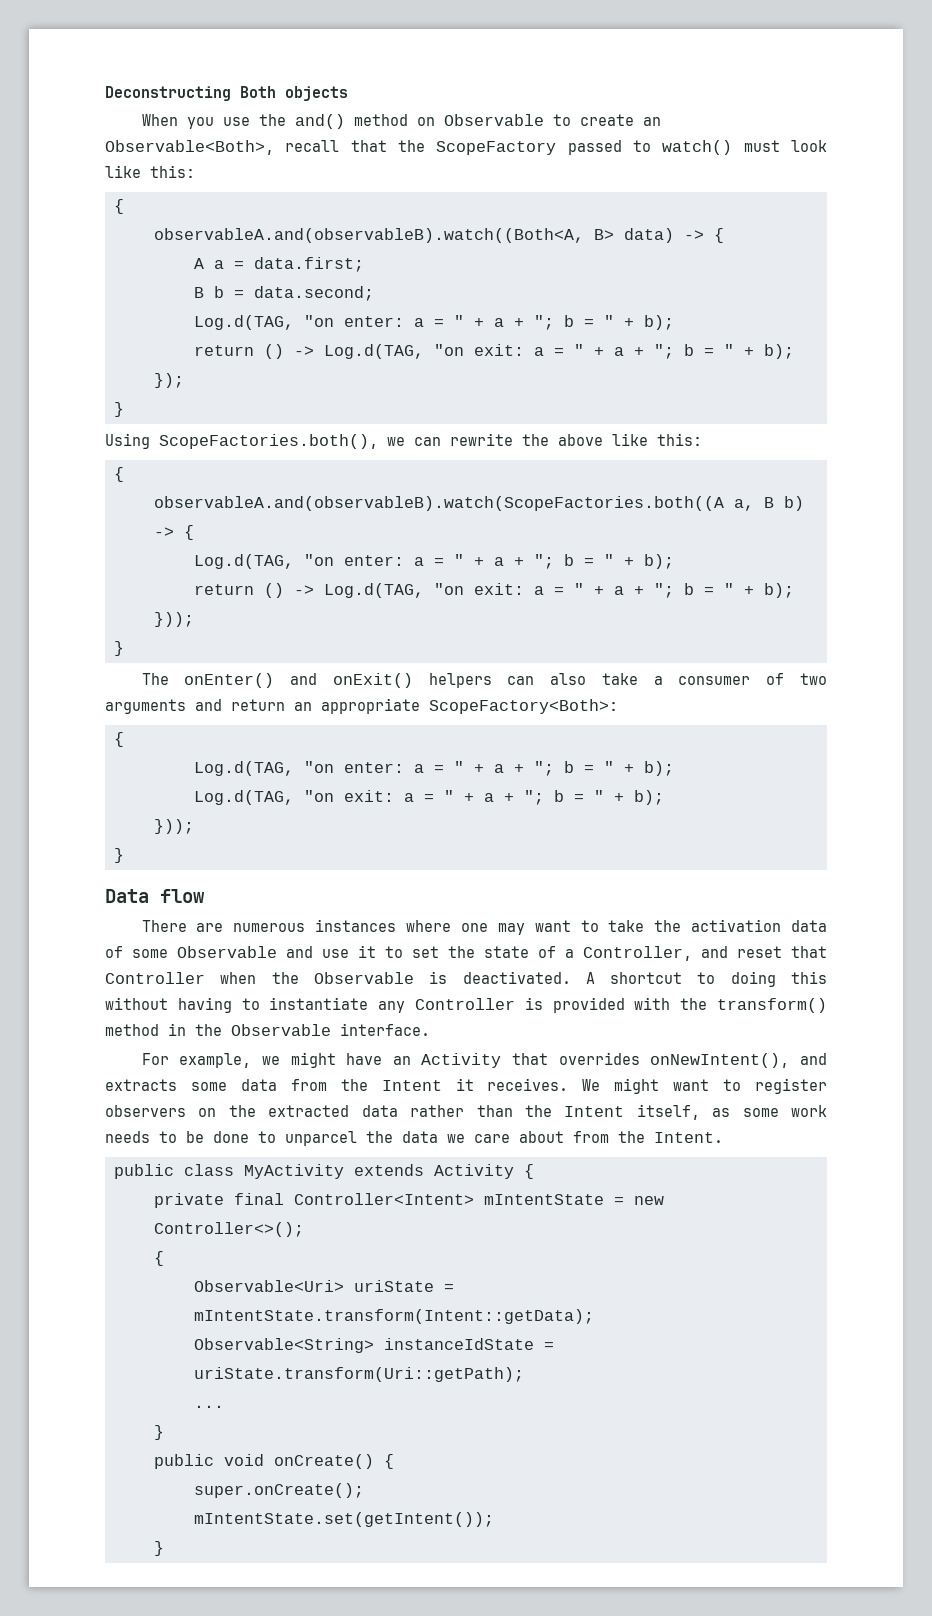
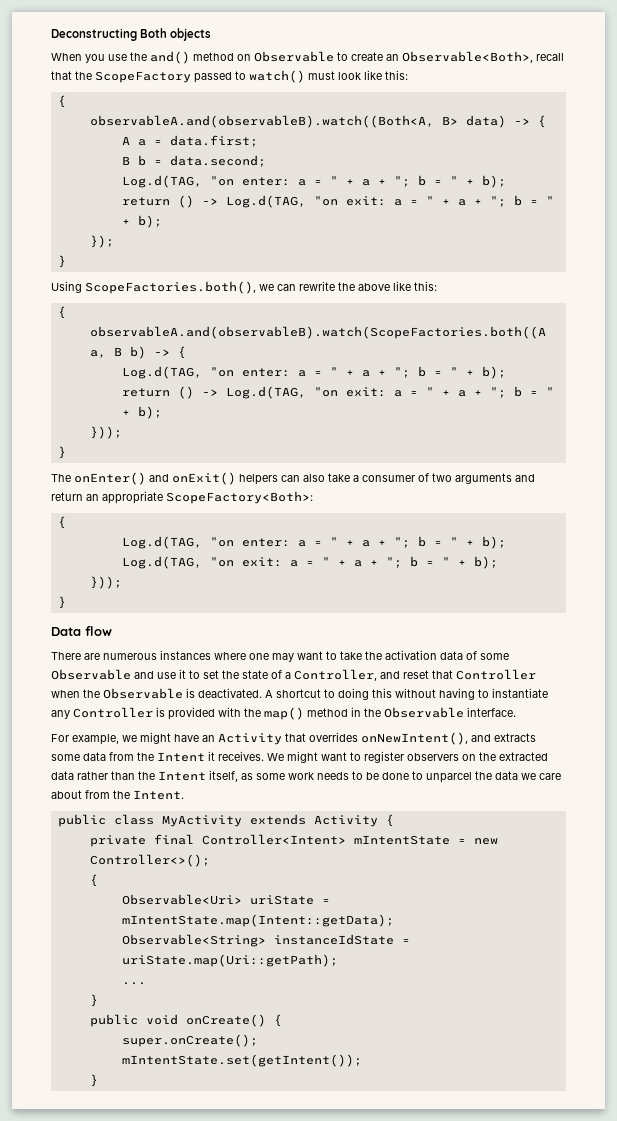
- A shortcut to doing this without having to instantiate any Controller is provided with the transform() method in the Observable interface.
+ A shortcut to doing this without having to instantiate any Controller is provided with the map() method in the Observable interface.
- Observable<Uri> uriState = mIntentState.transform(Intent::getData);
+ Observable<Uri> uriState = mIntentState.map(Intent::getData);
- Observable<String> instanceIdState = uriState.transform(Uri::getPath);
+ Observable<String> instanceIdState = uriState.map(Uri::getPath);

